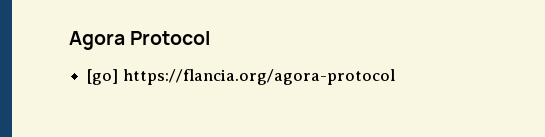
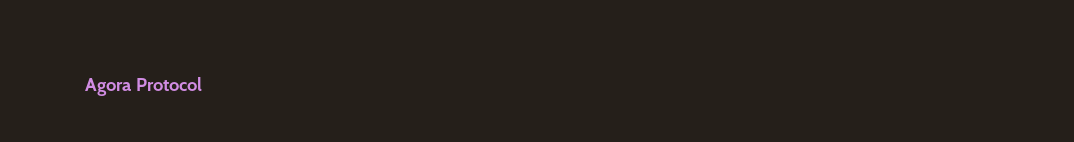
- [go] https://flancia.org/agora-protocol

